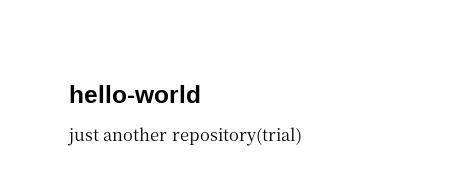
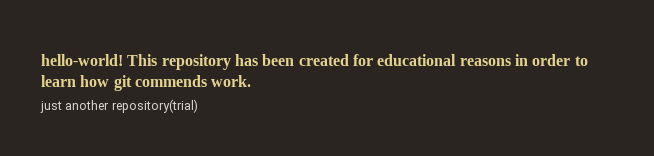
- hello-world
+ hello-world! This repository has been created for educational reasons in order to learn how git commends work.

